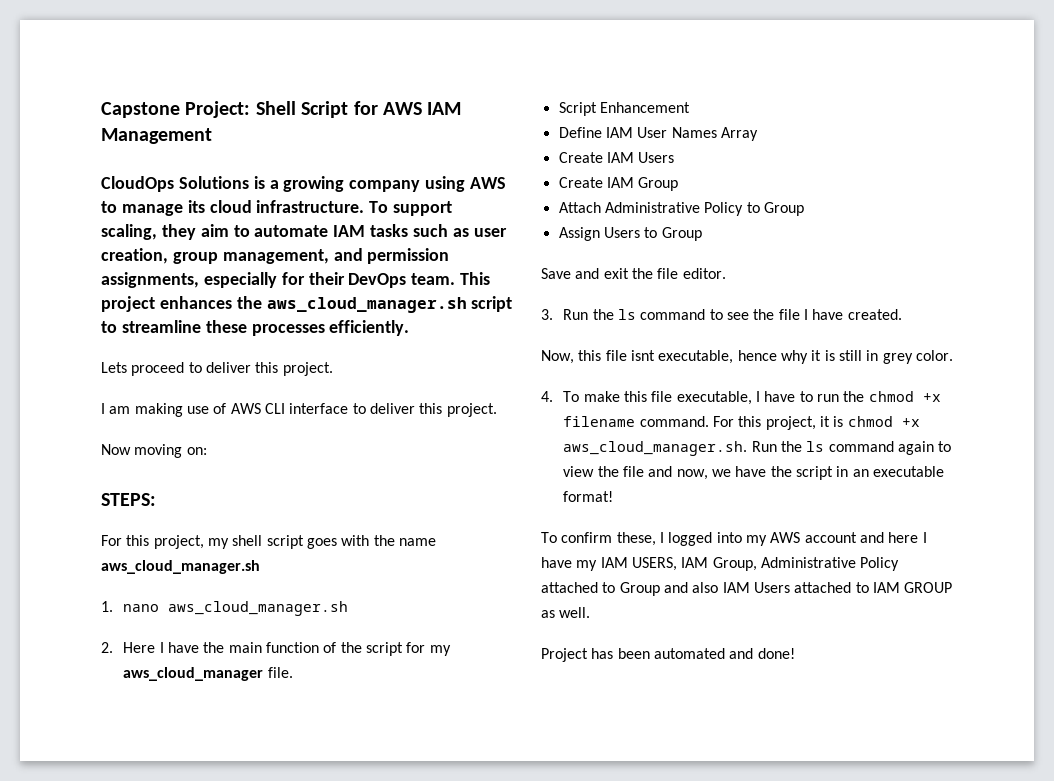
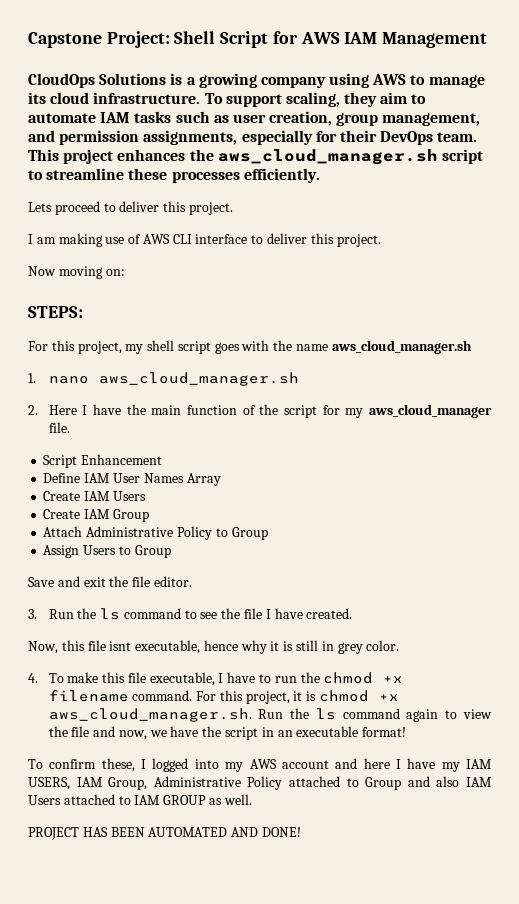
- Project has been automated and done!
+ PROJECT HAS BEEN AUTOMATED AND DONE!

